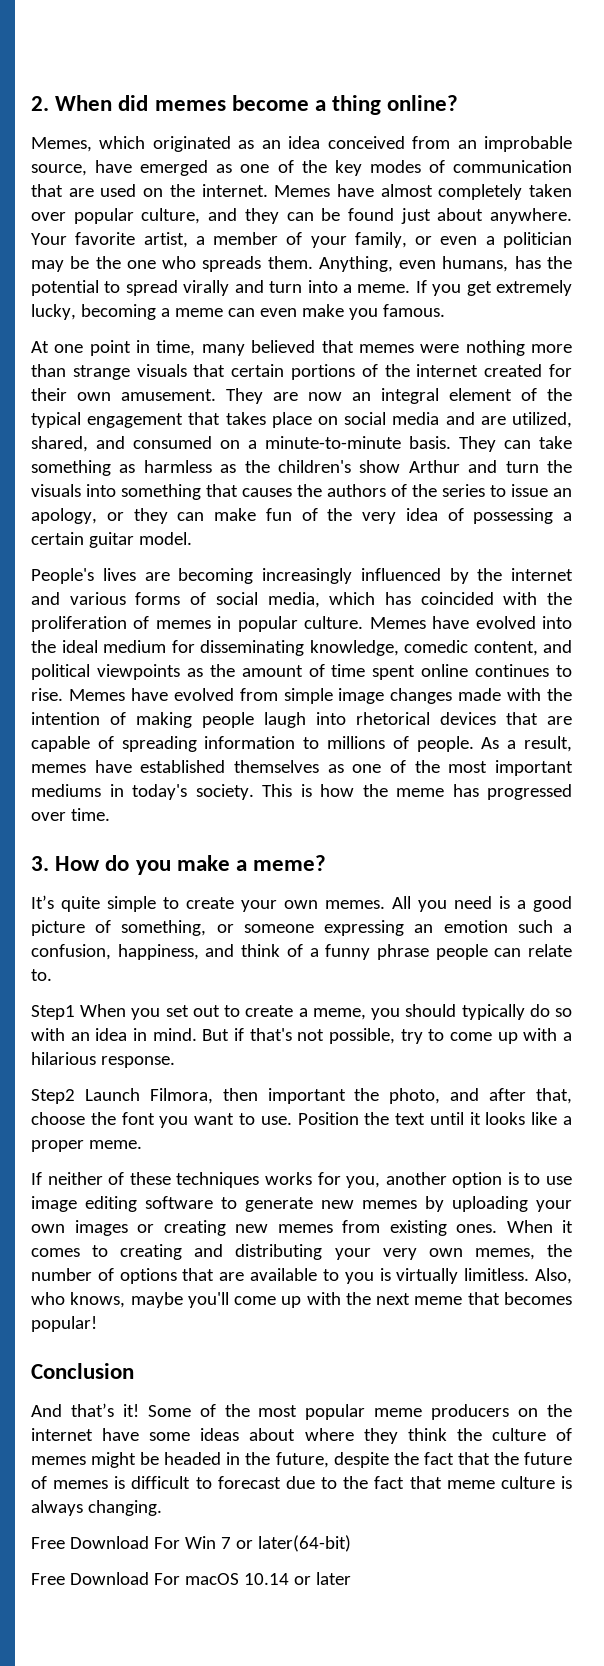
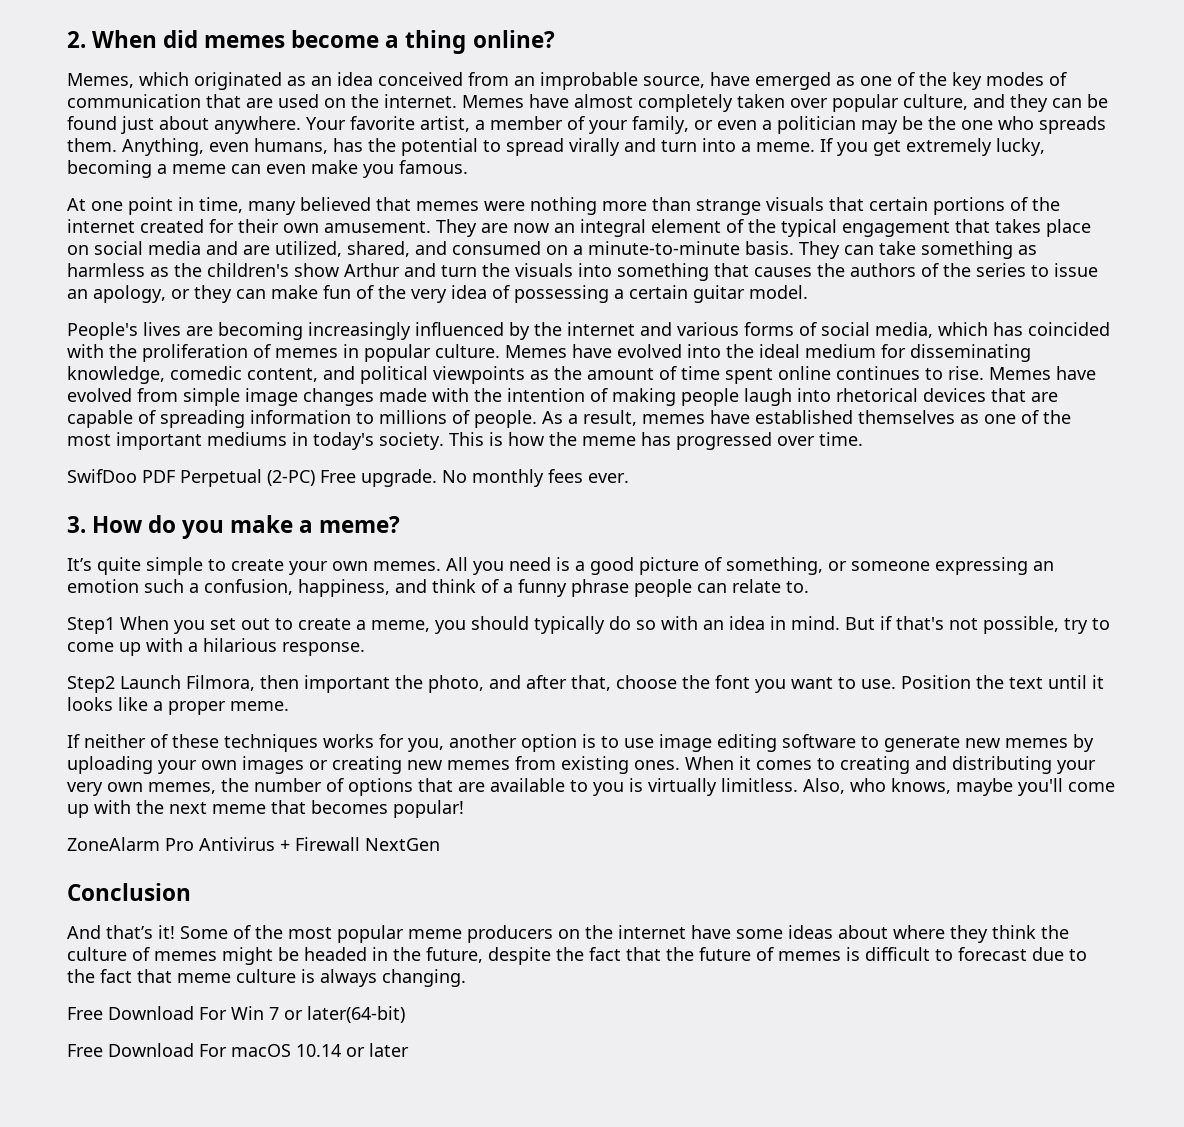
+ SwifDoo PDF Perpetual (2-PC) Free upgrade. No monthly fees ever.
+ ZoneAlarm Pro Antivirus + Firewall NextGen

